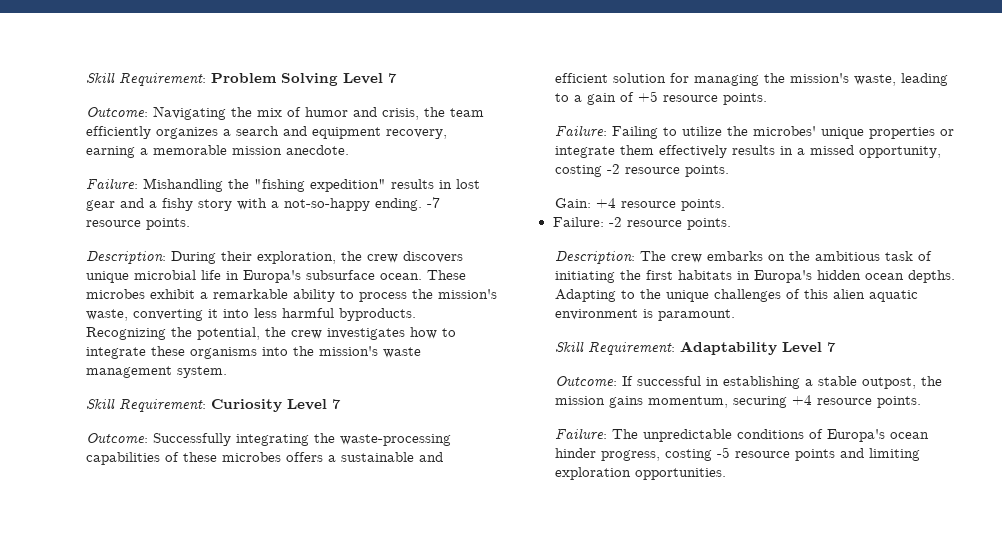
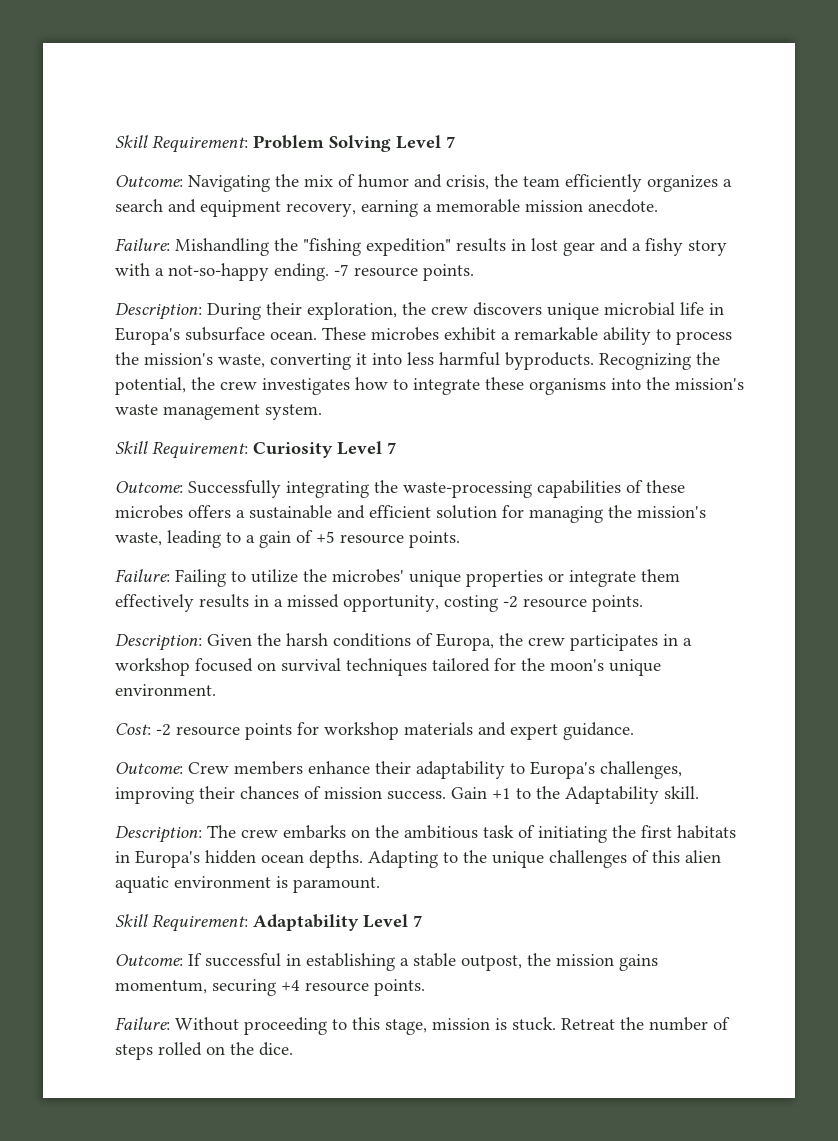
- Gain: +4 resource points.
- Failure: -2 resource points.
+ Description: Given the harsh conditions of Europa, the crew participates in a workshop focused on survival techniques tailored for the moon's unique environment.
+ Cost: -2 resource points for workshop materials and expert guidance.
+ Outcome: Crew members enhance their adaptability to Europa's challenges, improving their chances of mission success. Gain +1 to the Adaptability skill.
- Failure: The unpredictable conditions of Europa's ocean hinder progress, costing -5 resource points and limiting exploration opportunities.
+ Failure: Without proceeding to this stage, mission is stuck. Retreat the number of steps rolled on the dice.

